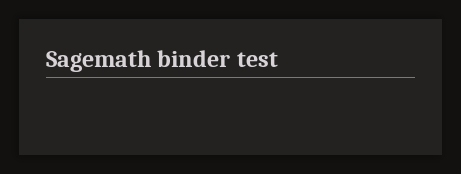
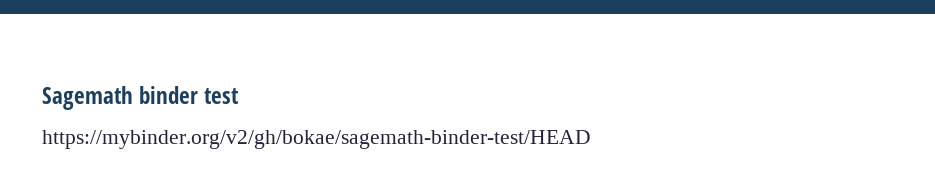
+ https://mybinder.org/v2/gh/bokae/sagemath-binder-test/HEAD

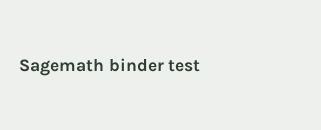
- https://mybinder.org/v2/gh/bokae/sagemath-binder-test/HEAD

